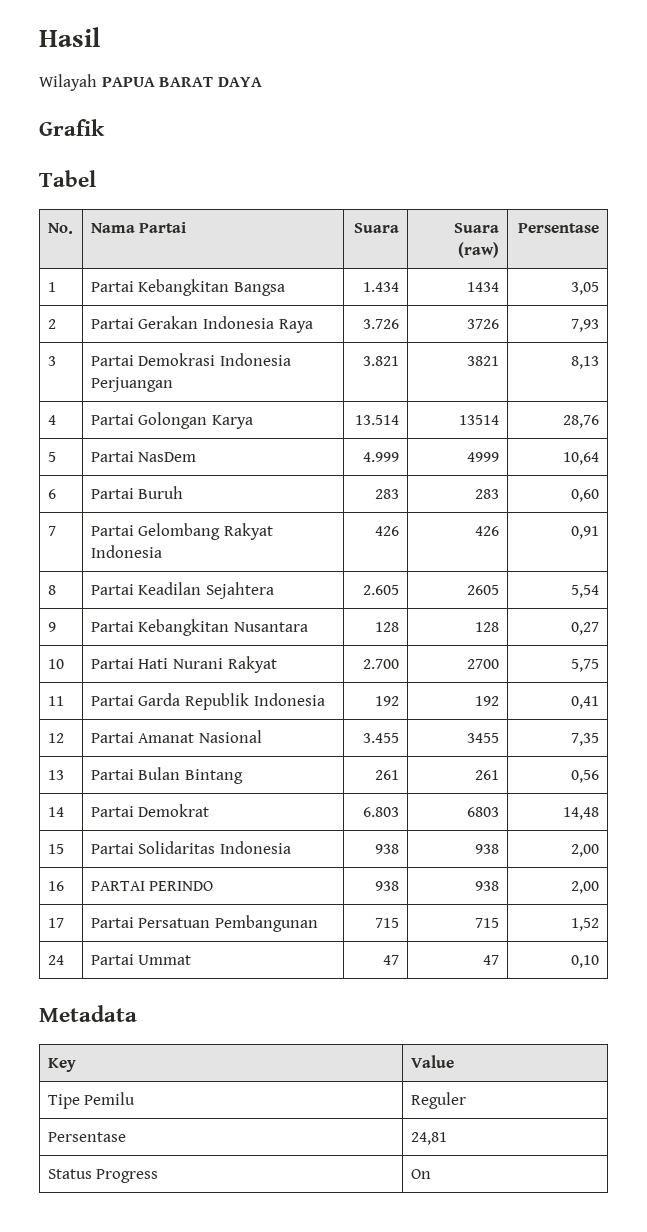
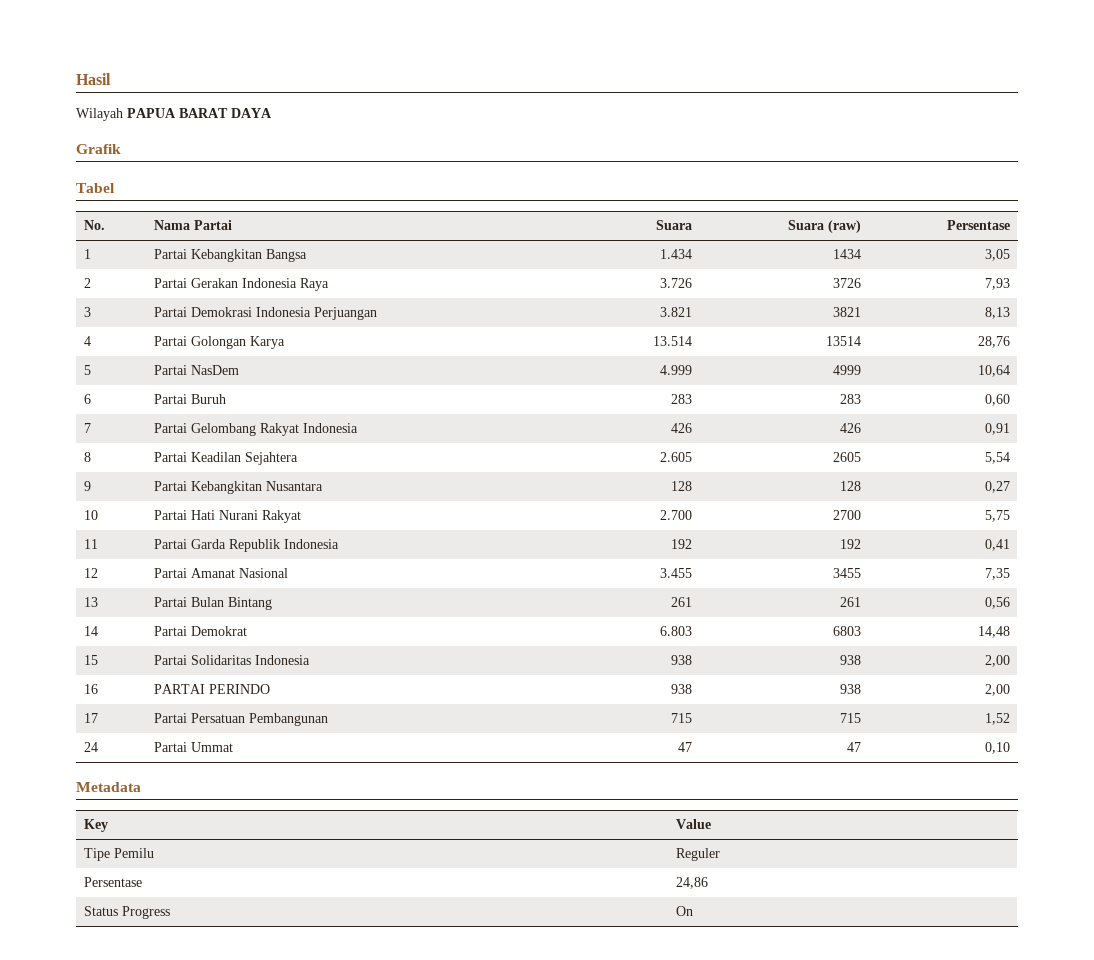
- Persentase | 24,81
+ Persentase | 24,86

